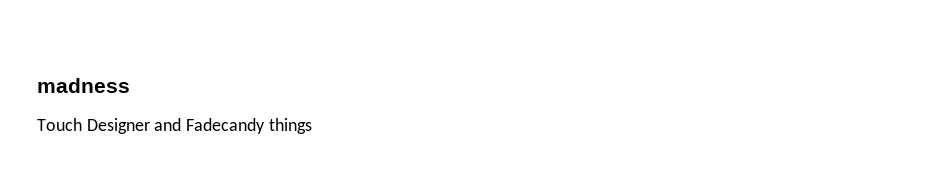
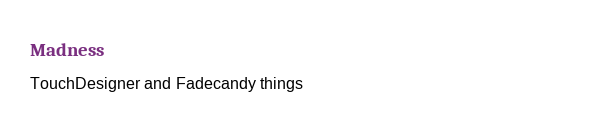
- madness
- Touch Designer and Fadecandy things
+ Madness
+ TouchDesigner and Fadecandy things

